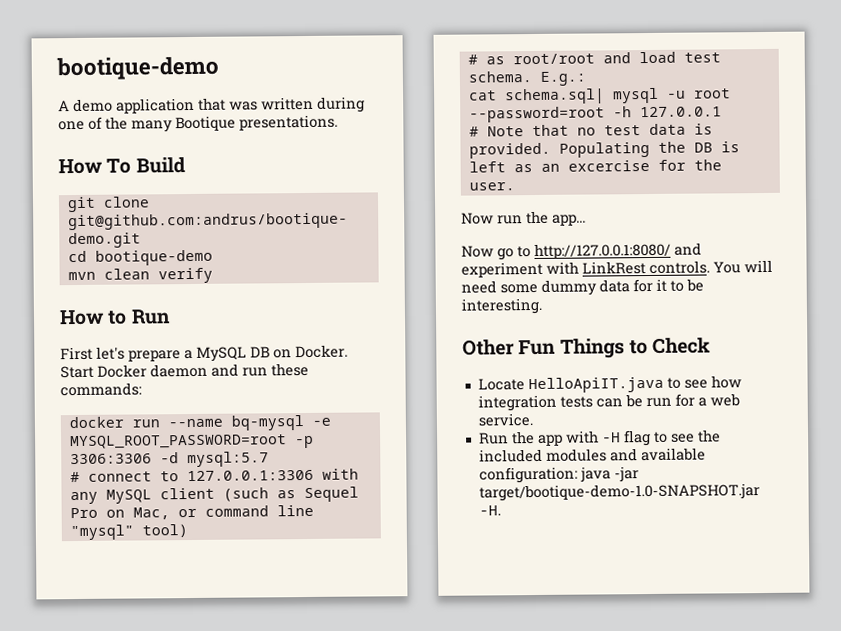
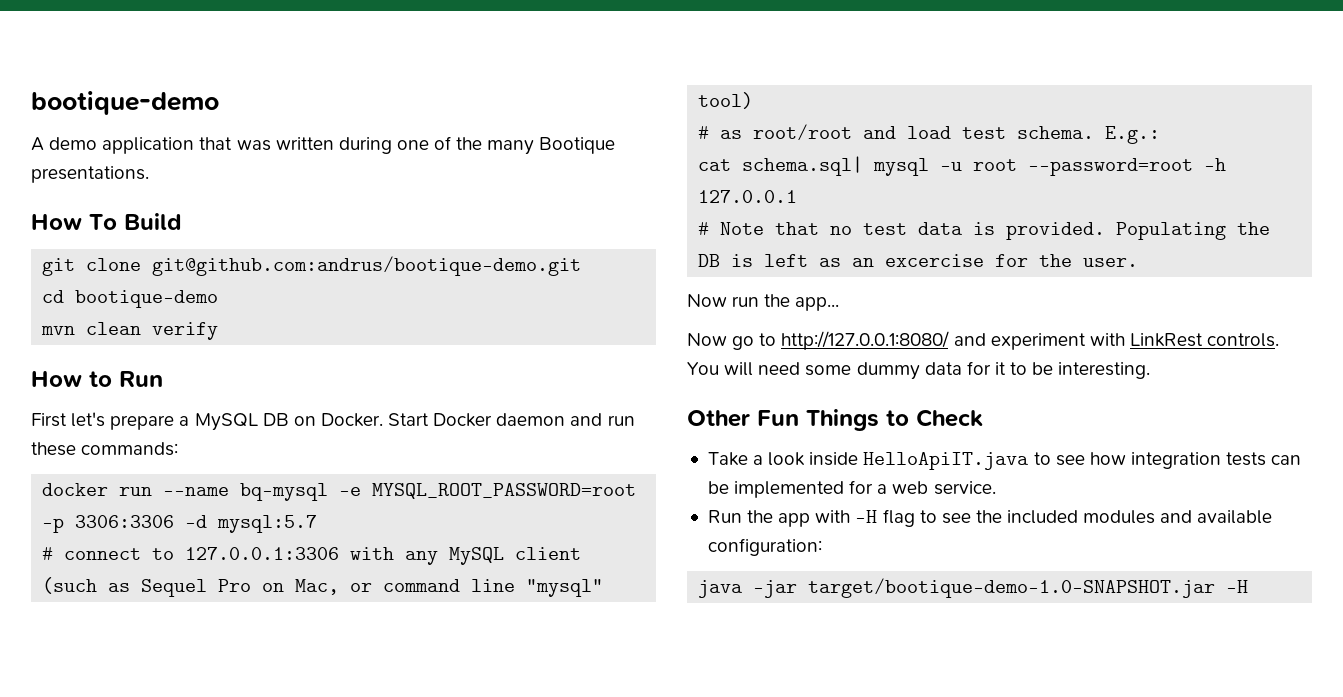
- Locate HelloApiIT.java to see how integration tests can be run for a web service.
+ Take a look inside HelloApiIT.java to see how integration tests can be implemented for a web service.
- Run the app with -H flag to see the included modules and available configuration: java -jar target/bootique-demo-1.0-SNAPSHOT.jar -H.
+ Run the app with -H flag to see the included modules and available configuration:
+ java -jar target/bootique-demo-1.0-SNAPSHOT.jar -H

